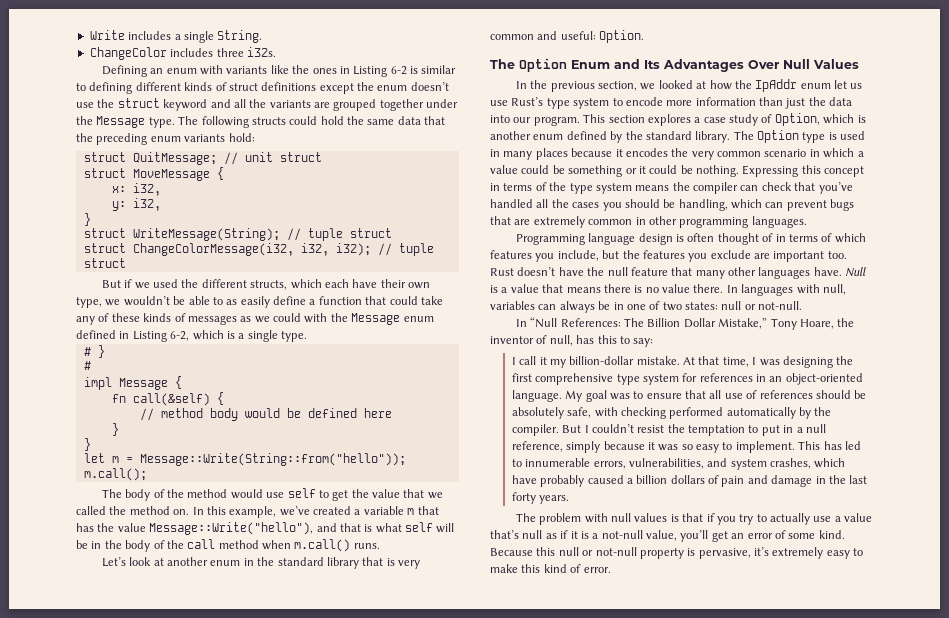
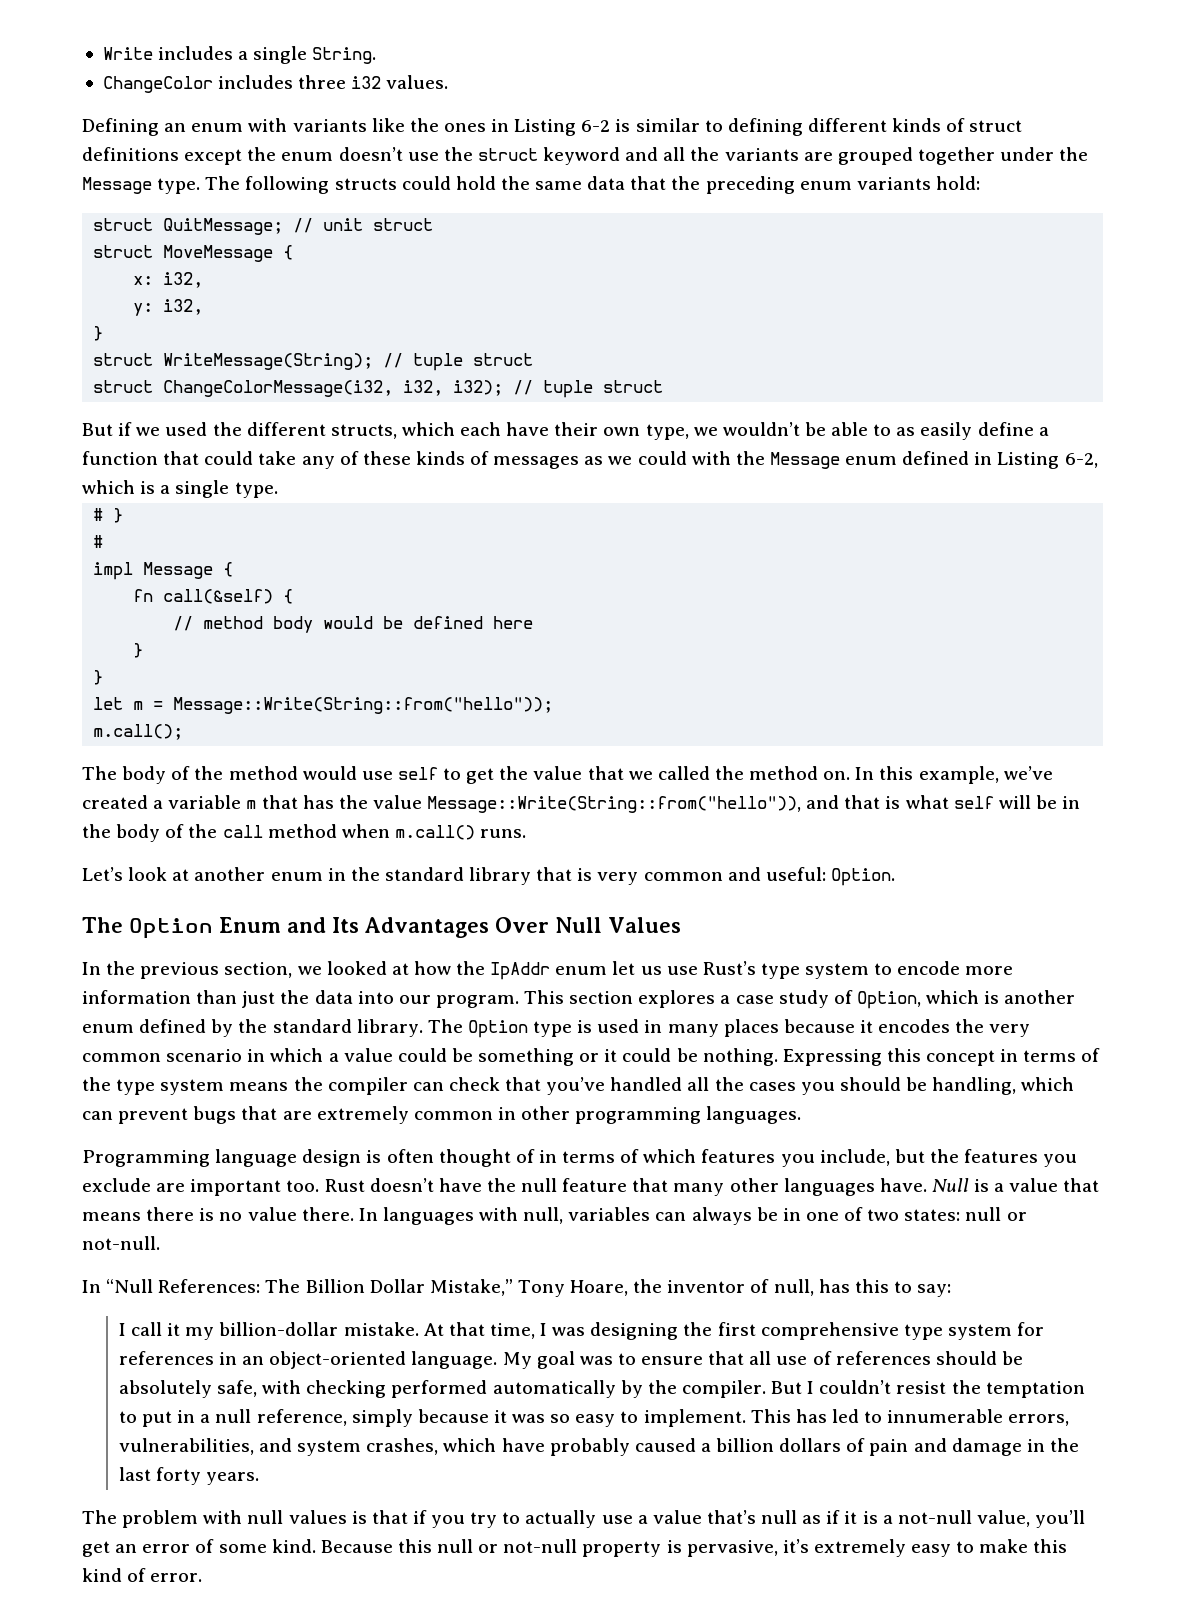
- ChangeColor includes three i32s.
+ ChangeColor includes three i32 values.
- In this example, we’ve created a variable m that has the value Message::Write("hello"), and that is what self will be in the body of the call method when m.call() runs.
+ In this example, we’ve created a variable m that has the value Message::Write(String::from("hello")), and that is what self will be in the body of the call method when m.call() runs.

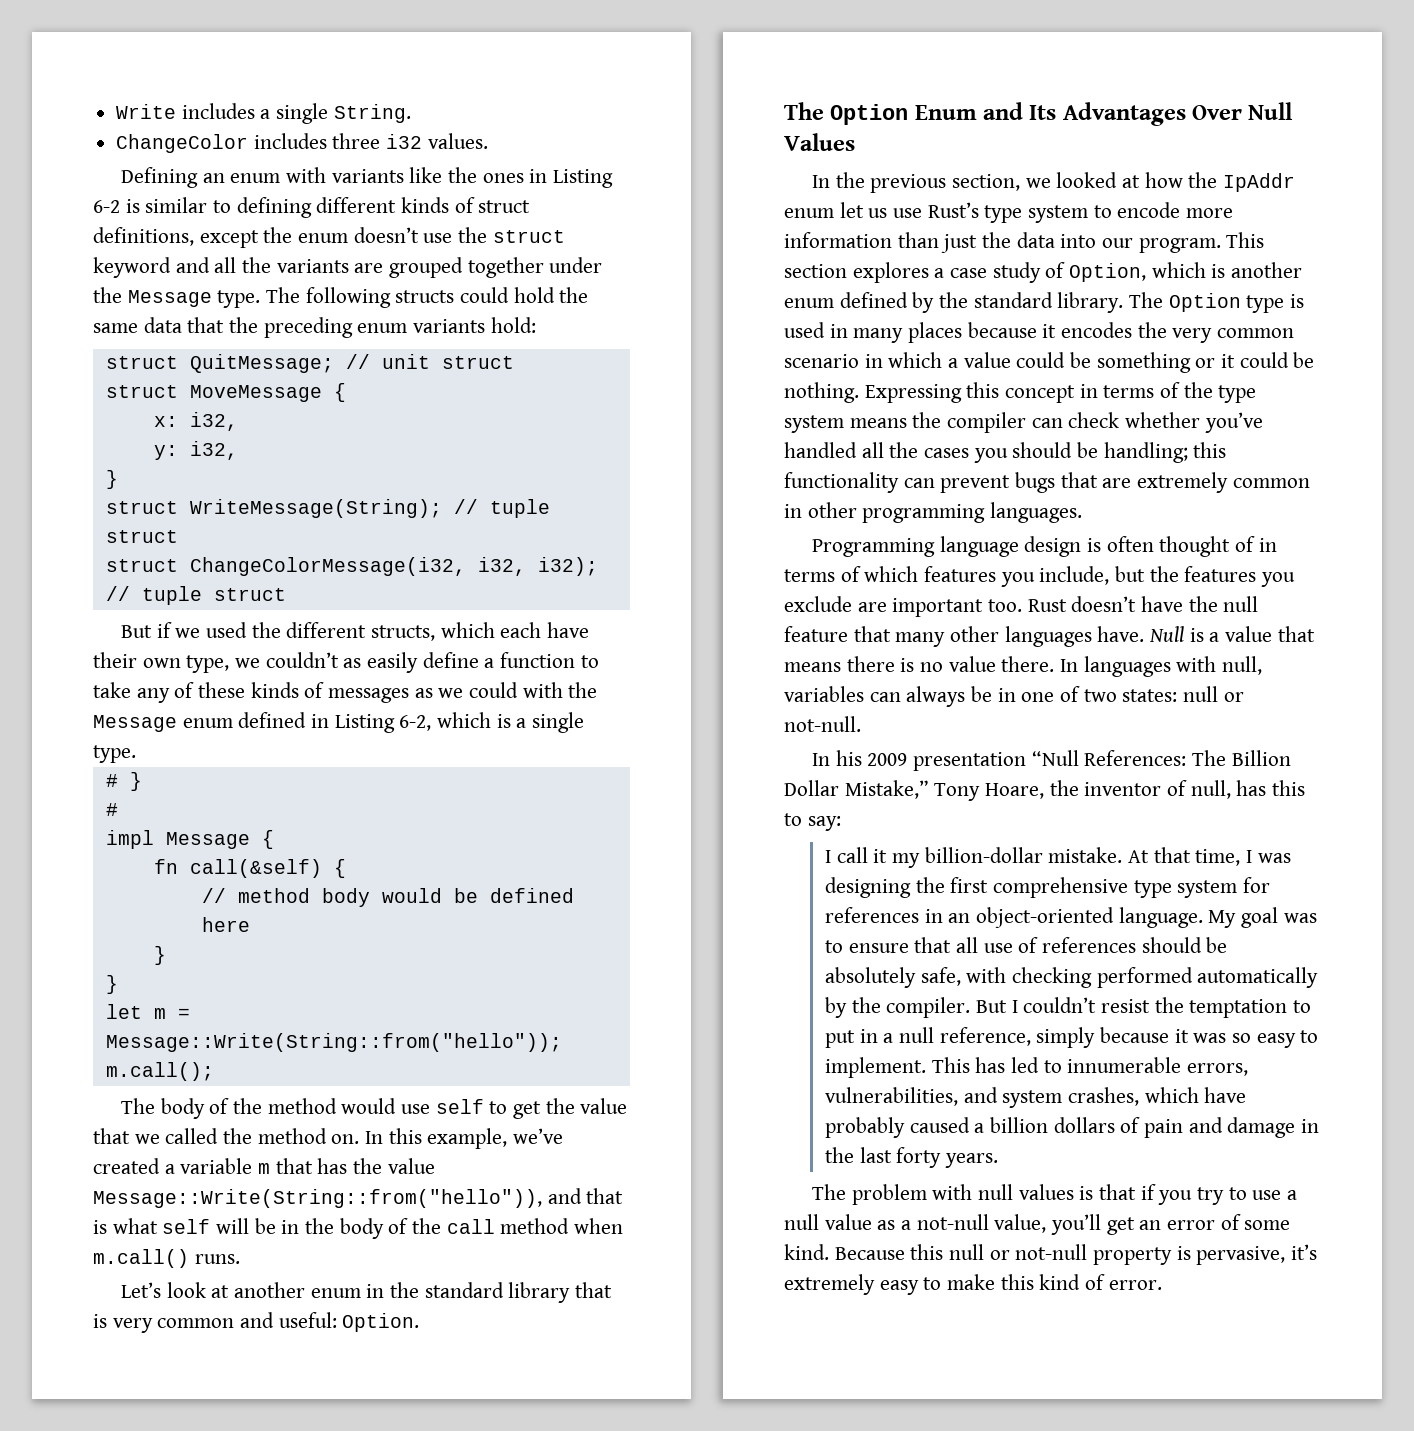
- Defining an enum with variants like the ones in Listing 6-2 is similar to defining different kinds of struct definitions except the enum doesn’t use the struct keyword and all the variants are grouped together under the Message type.
+ Defining an enum with variants like the ones in Listing 6-2 is similar to defining different kinds of struct definitions, except the enum doesn’t use the struct keyword and all the variants are grouped together under the Message type.
- But if we used the different structs, which each have their own type, we wouldn’t be able to as easily define a function that could take any of these kinds of messages as we could with the Message enum defined in Listing 6-2, which is a single type.
+ But if we used the different structs, which each have their own type, we couldn’t as easily define a function to take any of these kinds of messages as we could with the Message enum defined in Listing 6-2, which is a single type.
- Expressing this concept in terms of the type system means the compiler can check that you’ve handled all the cases you should be handling, which can prevent bugs that are extremely common in other programming languages.
+ Expressing this concept in terms of the type system means the compiler can check whether you’ve handled all the cases you should be handling; this functionality can prevent bugs that are extremely common in other programming languages.
- In “Null References: The Billion Dollar Mistake,” Tony Hoare, the inventor of null, has this to say:
+ In his 2009 presentation “Null References: The Billion Dollar Mistake,” Tony Hoare, the inventor of null, has this to say:
- The problem with null values is that if you try to actually use a value that’s null as if it is a not-null value, you’ll get an error of some kind.
+ The problem with null values is that if you try to use a null value as a not-null value, you’ll get an error of some kind.

